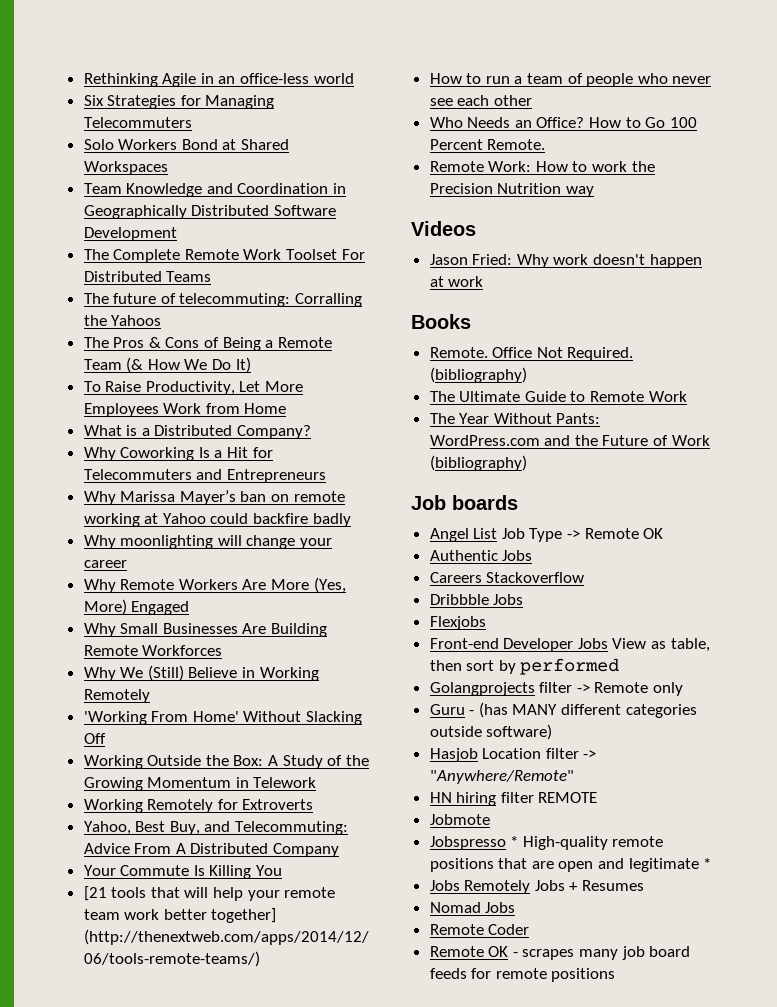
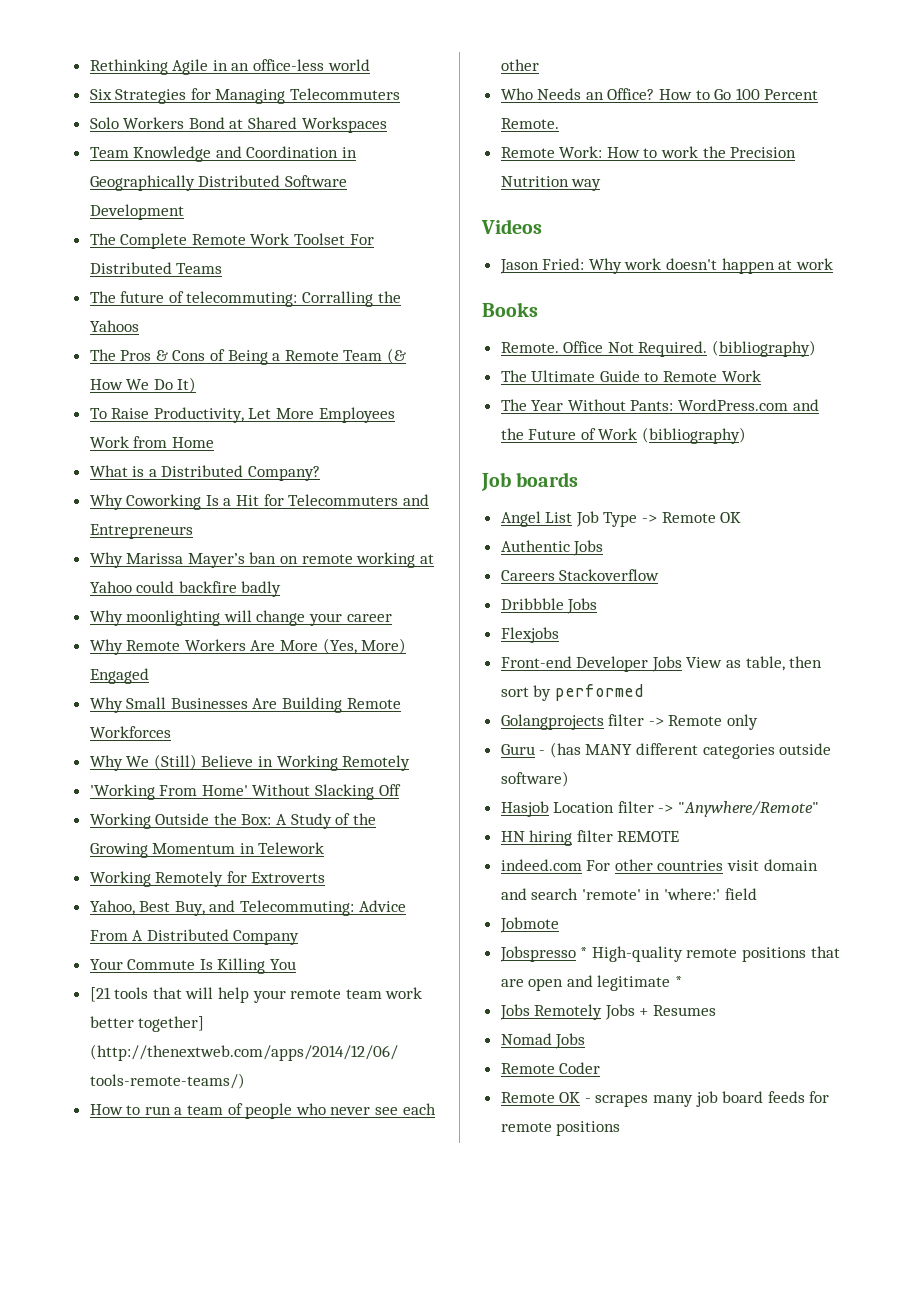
+ indeed.com For other countries visit domain and search 'remote' in 'where:' field

